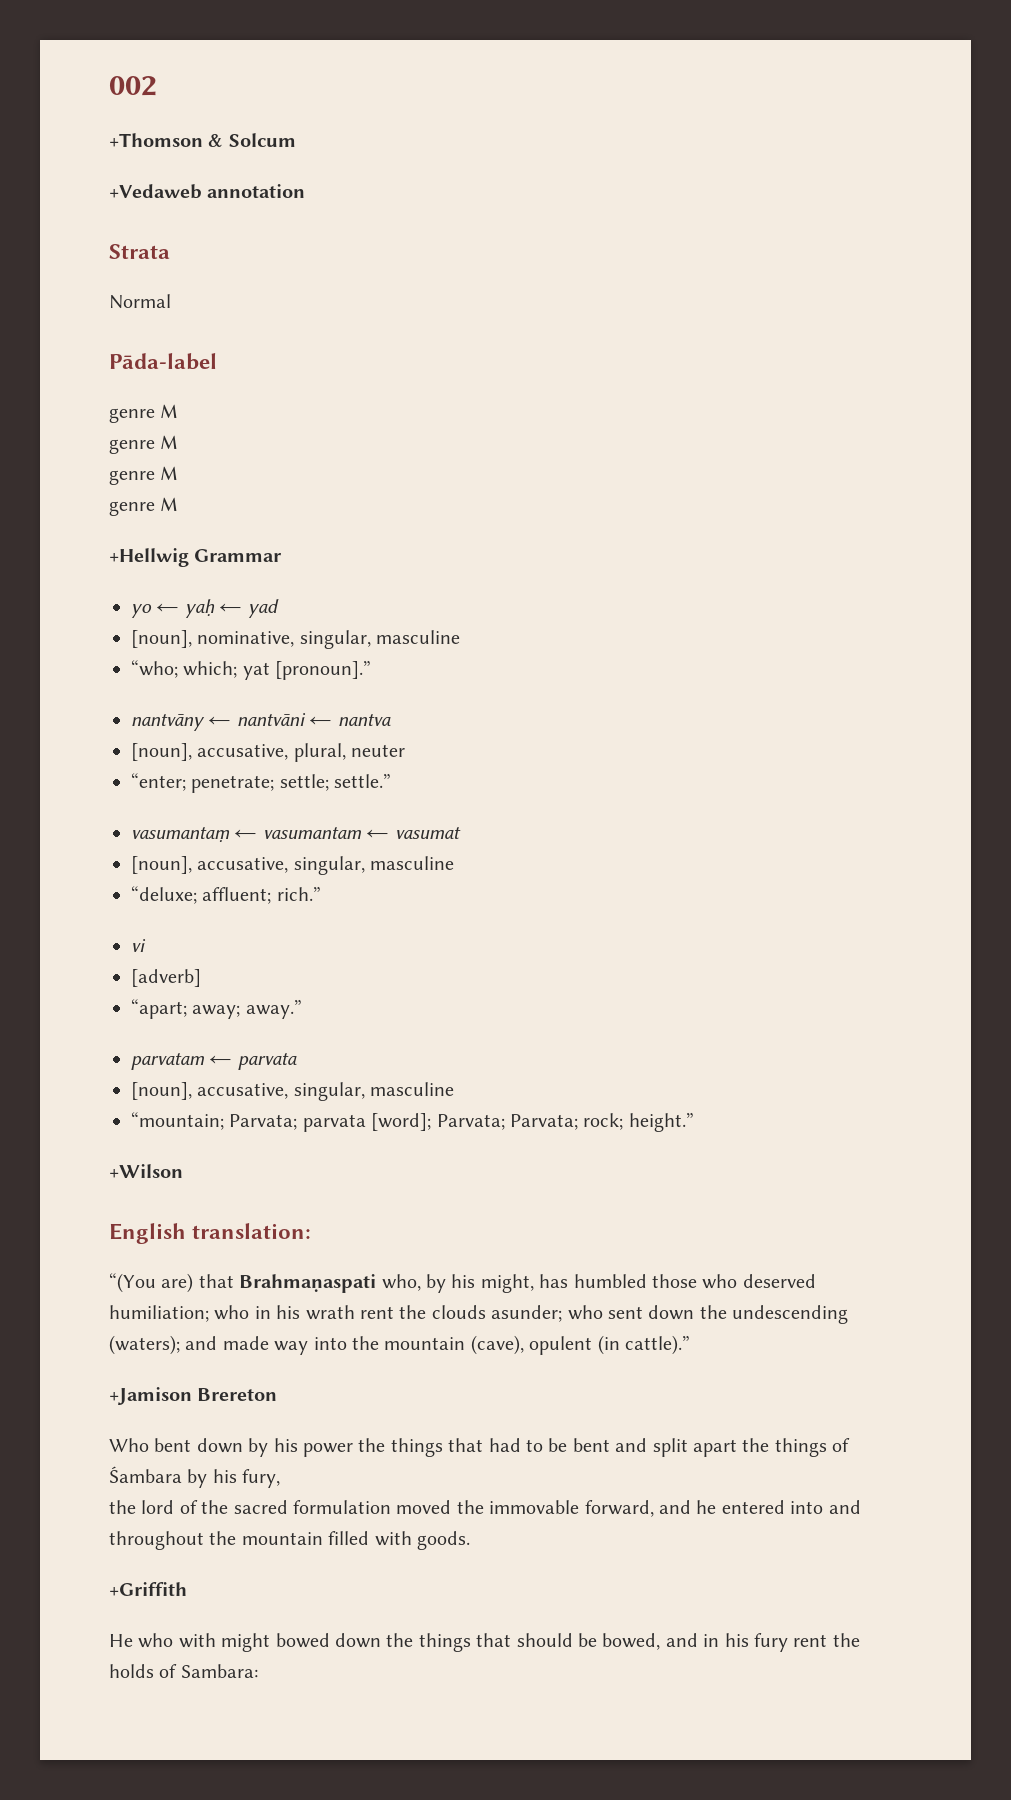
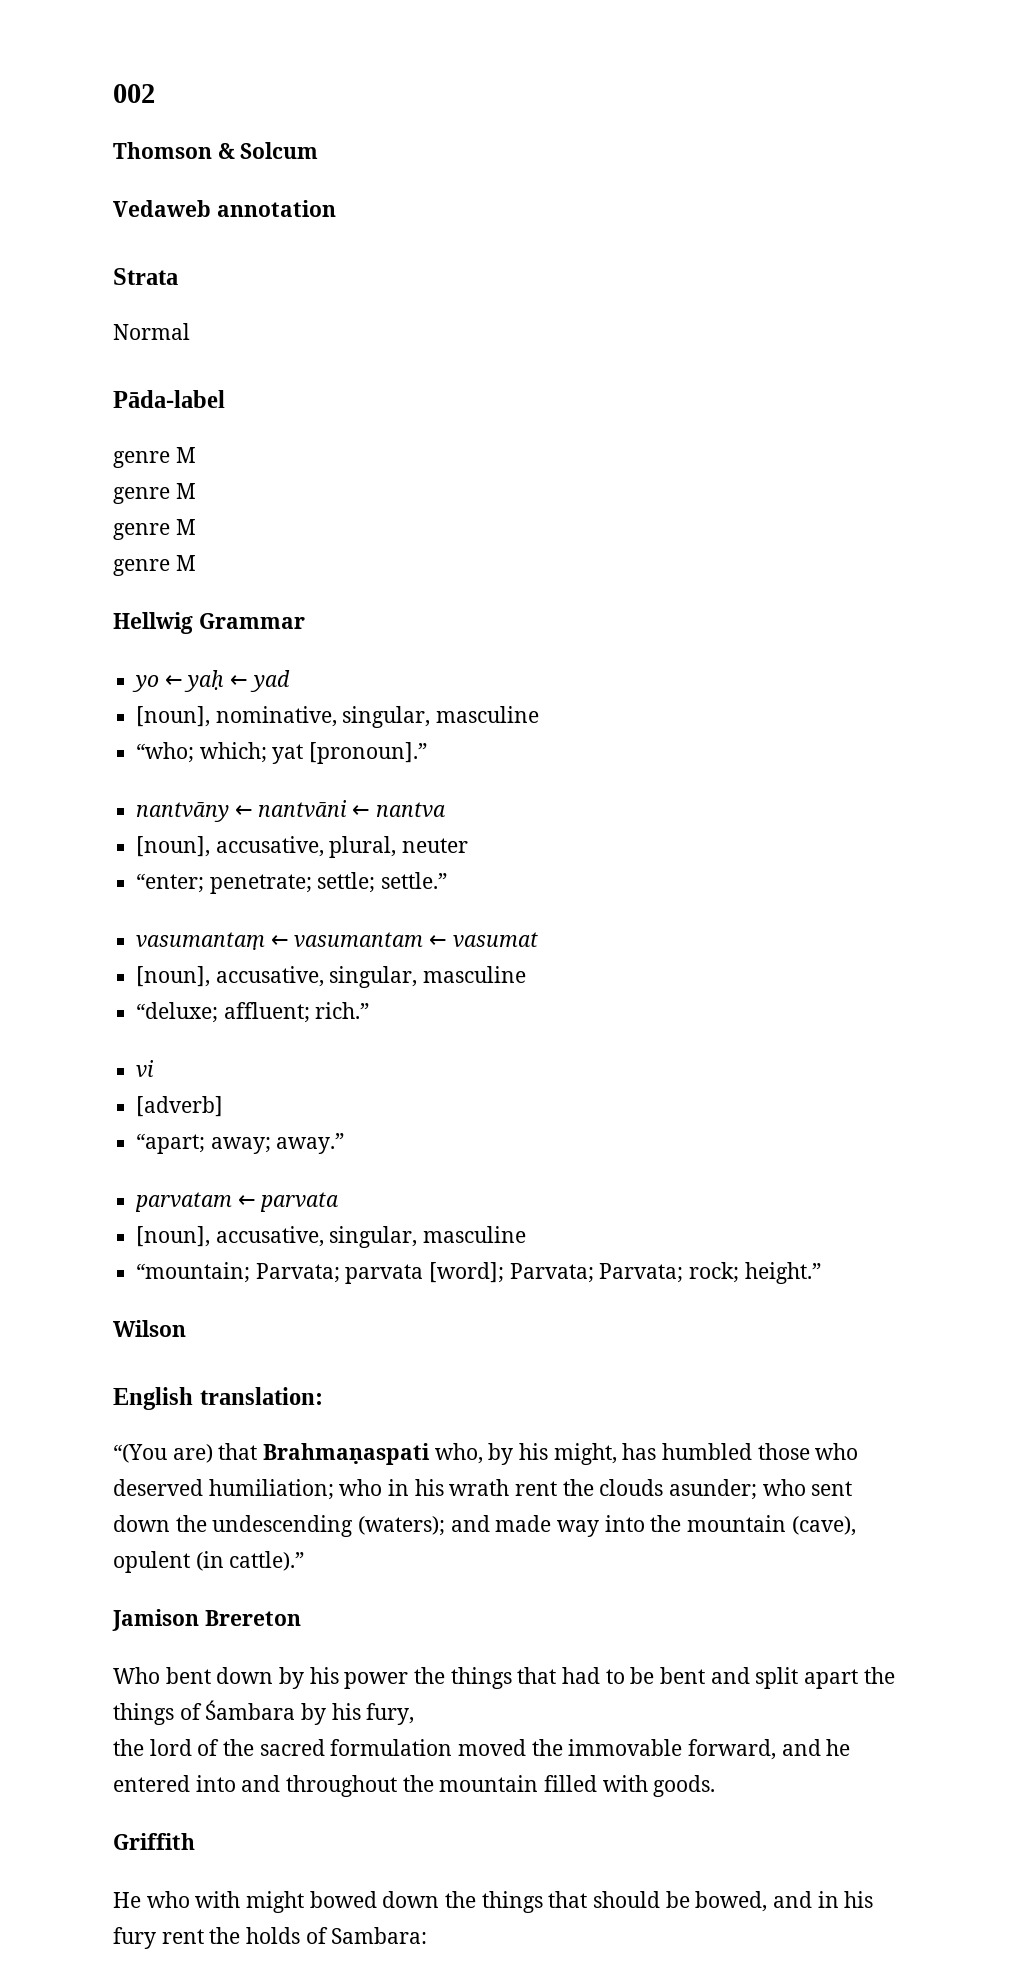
- +Thomson & Solcum
+ Thomson & Solcum
- +Vedaweb annotation
+ Vedaweb annotation
- +Hellwig Grammar
+ Hellwig Grammar
- +Wilson
+ Wilson
- +Jamison Brereton
+ Jamison Brereton
- +Griffith
+ Griffith

